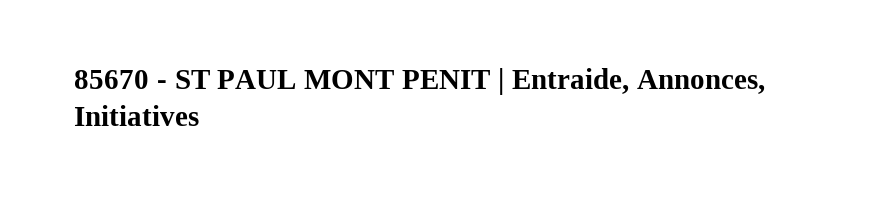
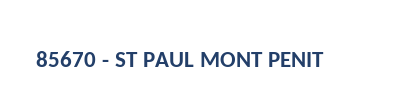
- 85670 - ST PAUL MONT PENIT | Entraide, Annonces, Initiatives
+ 85670 - ST PAUL MONT PENIT

